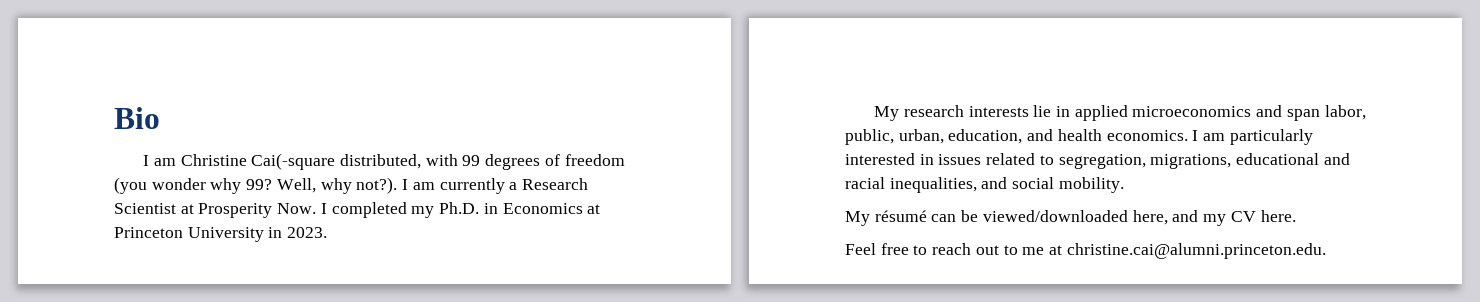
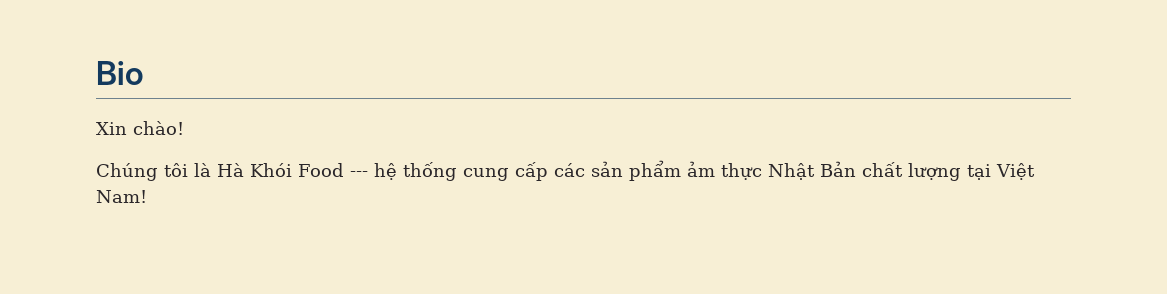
- I am Christine Cai(-square distributed, with 99 degrees of freedom (you wonder why 99? Well, why not?). I am currently a Research Scientist at Prosperity Now. I completed my Ph.D. in Economics at Princeton University in 2023.
- My research interests lie in applied microeconomics and span labor, public, urban, education, and health economics. I am particularly interested in issues related to segregation, migrations, educational and racial inequalities, and social mobility.
- My résumé can be viewed/downloaded here, and my CV here.
- Feel free to reach out to me at christine.cai@alumni.princeton.edu.
+ Xin chào!
+ Chúng tôi là Hà Khói Food --- hệ thống cung cấp các sản phẩm ảm thực Nhật Bản chất lượng tại Việt Nam!

